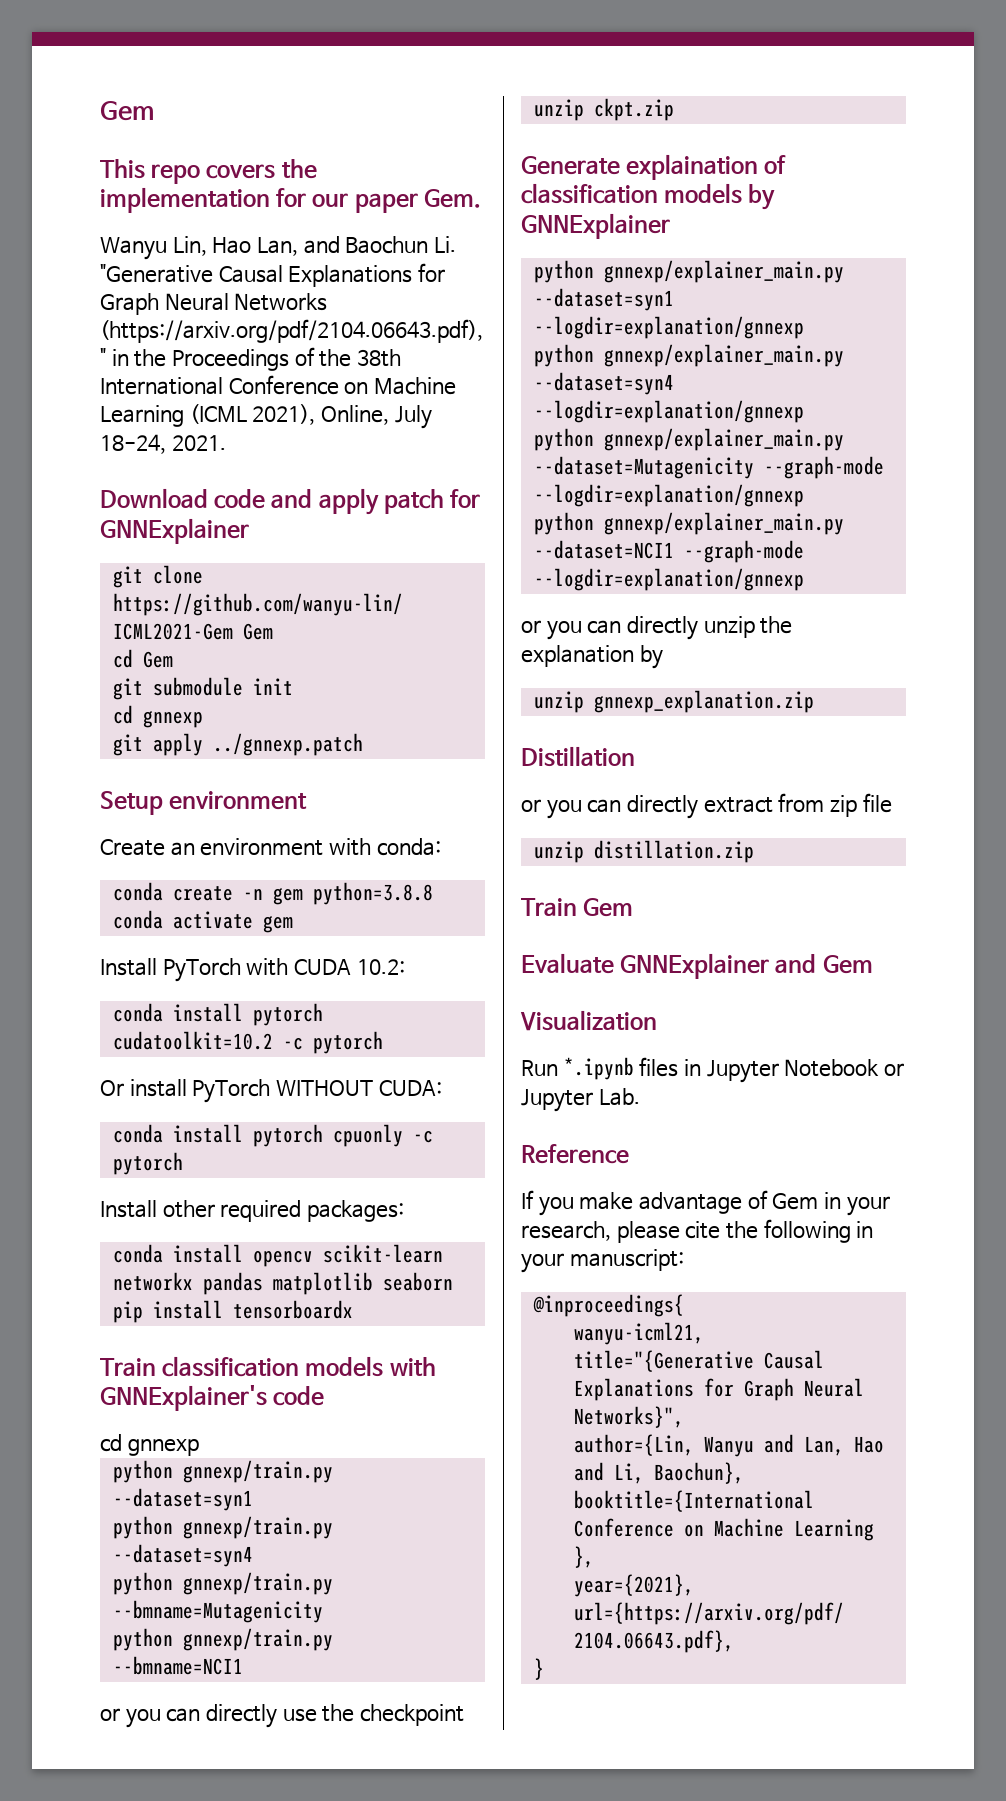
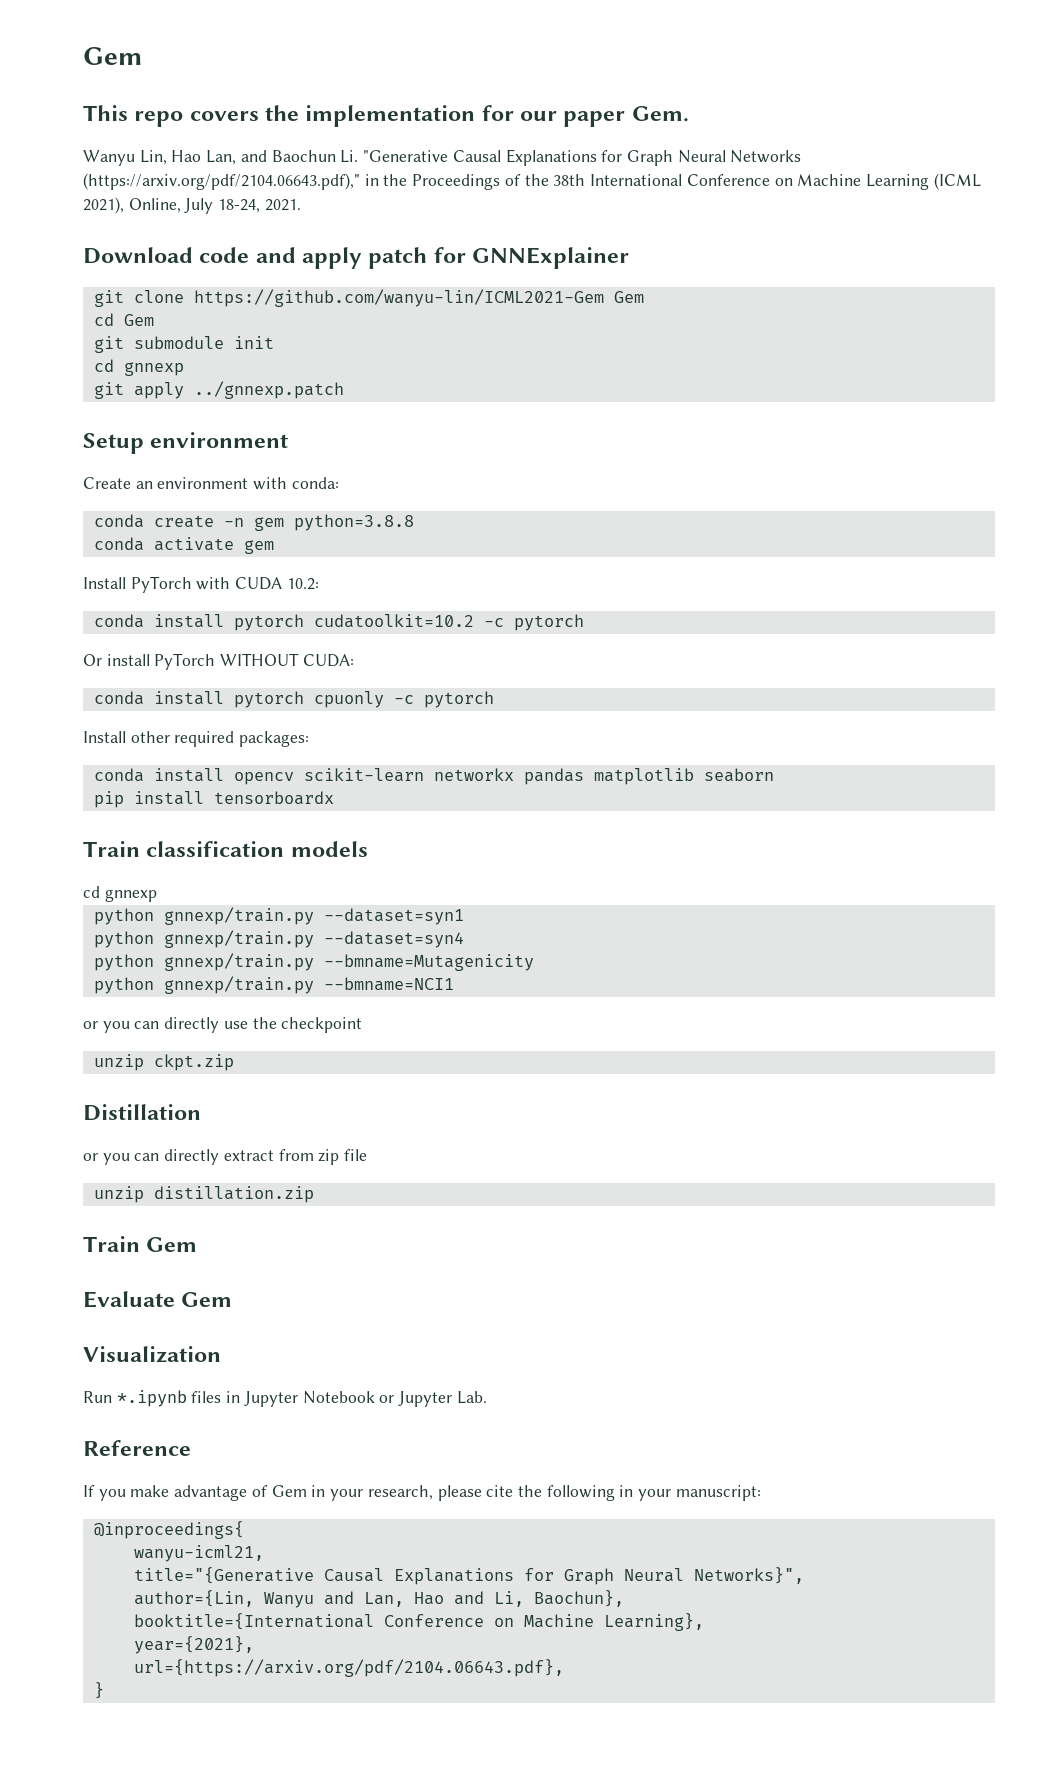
- Train classification models with GNNExplainer's code
+ Train classification models
- Generate explaination of classification models by GNNExplainer
- python gnnexp/explainer_main.py --dataset=syn1 --logdir=explanation/gnnexp
- python gnnexp/explainer_main.py --dataset=syn4 --logdir=explanation/gnnexp
- python gnnexp/explainer_main.py --dataset=Mutagenicity --graph-mode --logdir=explanation/gnnexp
- python gnnexp/explainer_main.py --dataset=NCI1 --graph-mode --logdir=explanation/gnnexp
- or you can directly unzip the explanation by
- unzip gnnexp_explanation.zip
- Evaluate GNNExplainer and Gem
+ Evaluate Gem
- booktitle={International Conference on Machine Learning },
+ booktitle={International Conference on Machine Learning},

